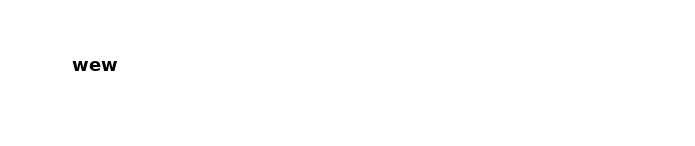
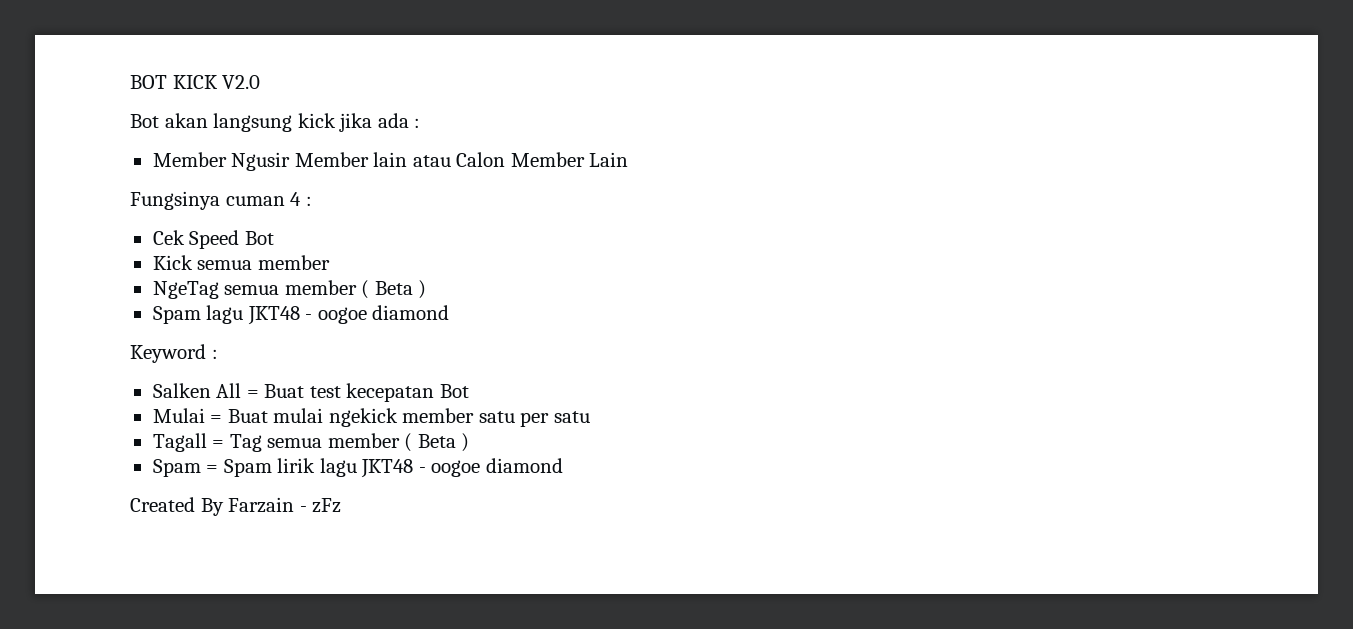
- wew
+ BOT KICK V2.0
+ Bot akan langsung kick jika ada :
+ Member Ngusir Member lain atau Calon Member Lain
+ Fungsinya cuman 4 :
+ Cek Speed Bot
+ Kick semua member
+ NgeTag semua member ( Beta )
+ Spam lagu JKT48 - oogoe diamond
+ Keyword :
+ Salken All = Buat test kecepatan Bot
+ Mulai = Buat mulai ngekick member satu per satu
+ Tagall = Tag semua member ( Beta )
+ Spam = Spam lirik lagu JKT48 - oogoe diamond
+ Created By Farzain - zFz

